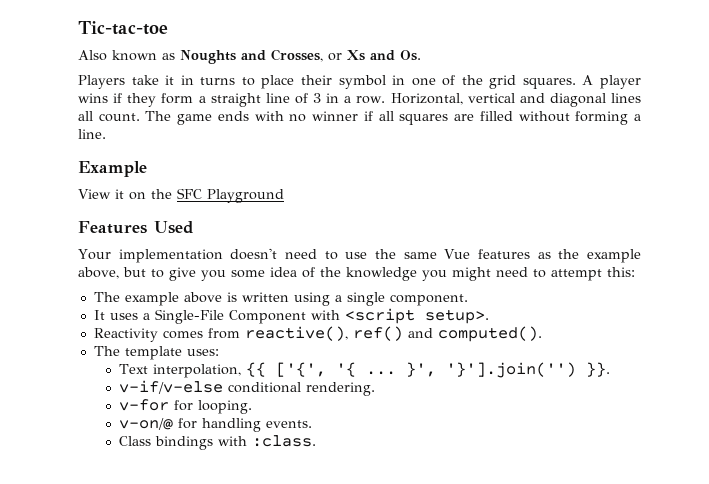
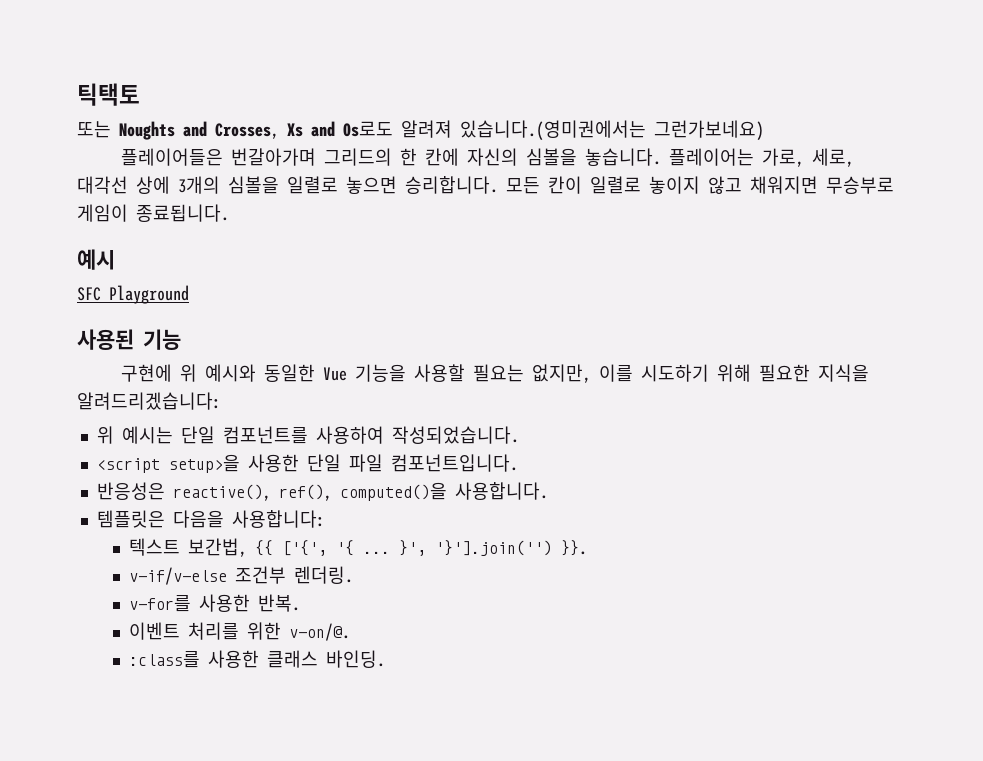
- Tic-tac-toe
- Also known as Noughts and Crosses, or Xs and Os.
- Players take it in turns to place their symbol in one of the grid squares. A player wins if they form a straight line of 3 in a row. Horizontal, vertical and diagonal lines all count. The game ends with no winner if all squares are filled without forming a line.
- Example
- View it on the SFC Playground
- Features Used
- Your implementation doesn't need to use the same Vue features as the example above, but to give you some idea of the knowledge you might need to attempt this:
- The example above is written using a single component.
- It uses a Single-File Component with <script setup>.
- Reactivity comes from reactive(), ref() and computed().
- The template uses:
- Text interpolation, {{ ['{', '{ ...
+ 틱택토
+ 또는 Noughts and Crosses, Xs and Os로도 알려져 있습니다.(영미권에서는 그런가보네요)
+ 플레이어들은 번갈아가며 그리드의 한 칸에 자신의 심볼을 놓습니다. 플레이어는 가로, 세로, 대각선 상에 3개의 심볼을 일렬로 놓으면 승리합니다. 모든 칸이 일렬로 놓이지 않고 채워지면 무승부로 게임이 종료됩니다.
+ 예시
+ SFC Playground
+ 사용된 기능
+ 구현에 위 예시와 동일한 Vue 기능을 사용할 필요는 없지만, 이를 시도하기 위해 필요한 지식을 알려드리겠습니다:
+ 위 예시는 단일 컴포넌트를 사용하여 작성되었습니다.
+ <script setup>을 사용한 단일 파일 컴포넌트입니다.
+ 반응성은 reactive(), ref(), computed()을 사용합니다.
+ 템플릿은 다음을 사용합니다:
+ 텍스트 보간법, {{ ['{', '{ ...
- v-if/v-else conditional rendering.
- v-for for looping.
- v-on/@ for handling events.
- Class bindings with :class.
+ v-if/v-else 조건부 렌더링.
+ v-for를 사용한 반복.
+ 이벤트 처리를 위한 v-on/@.
+ :class를 사용한 클래스 바인딩.

